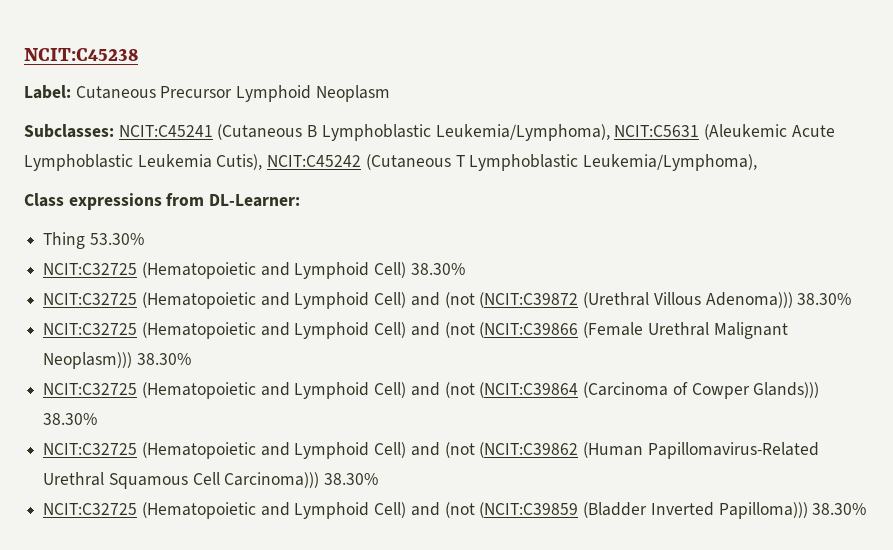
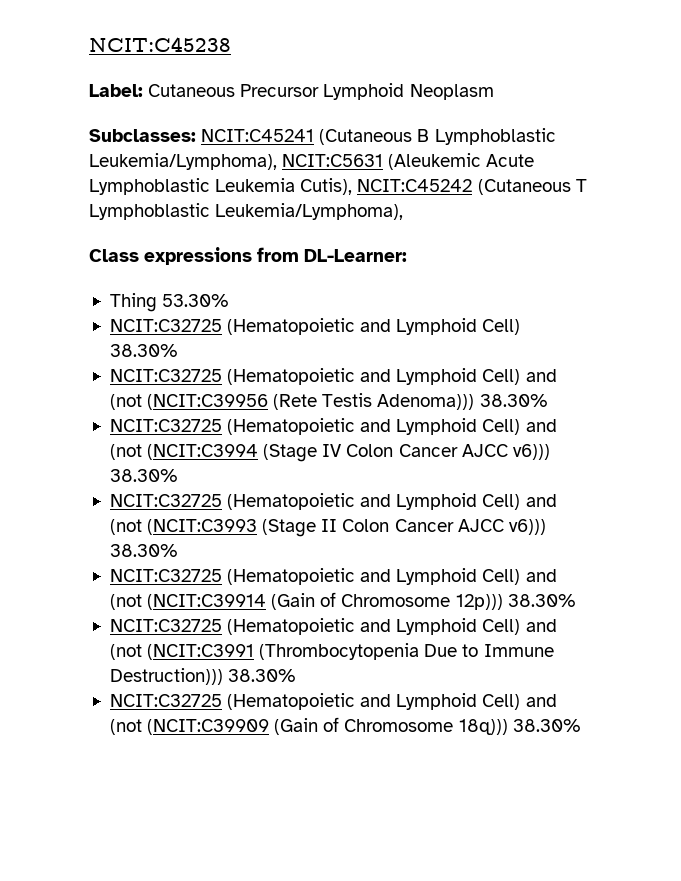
- NCIT:C32725 (Hematopoietic and Lymphoid Cell) and (not (NCIT:C39872 (Urethral Villous Adenoma))) 38.30%
+ NCIT:C32725 (Hematopoietic and Lymphoid Cell) and (not (NCIT:C39956 (Rete Testis Adenoma))) 38.30%
- NCIT:C32725 (Hematopoietic and Lymphoid Cell) and (not (NCIT:C39866 (Female Urethral Malignant Neoplasm))) 38.30%
- NCIT:C32725 (Hematopoietic and Lymphoid Cell) and (not (NCIT:C39864 (Carcinoma of Cowper Glands))) 38.30%
- NCIT:C32725 (Hematopoietic and Lymphoid Cell) and (not (NCIT:C39862 (Human Papillomavirus-Related Urethral Squamous Cell Carcinoma))) 38.30%
- NCIT:C32725 (Hematopoietic and Lymphoid Cell) and (not (NCIT:C39859 (Bladder Inverted Papilloma))) 38.30%
+ NCIT:C32725 (Hematopoietic and Lymphoid Cell) and (not (NCIT:C3994 (Stage IV Colon Cancer AJCC v6))) 38.30%
+ NCIT:C32725 (Hematopoietic and Lymphoid Cell) and (not (NCIT:C3993 (Stage II Colon Cancer AJCC v6))) 38.30%
+ NCIT:C32725 (Hematopoietic and Lymphoid Cell) and (not (NCIT:C39914 (Gain of Chromosome 12p))) 38.30%
+ NCIT:C32725 (Hematopoietic and Lymphoid Cell) and (not (NCIT:C3991 (Thrombocytopenia Due to Immune Destruction))) 38.30%
+ NCIT:C32725 (Hematopoietic and Lymphoid Cell) and (not (NCIT:C39909 (Gain of Chromosome 18q))) 38.30%

